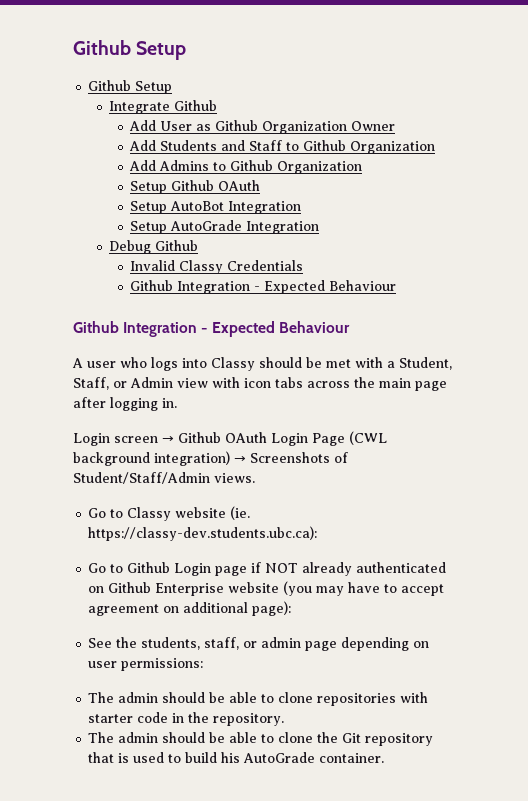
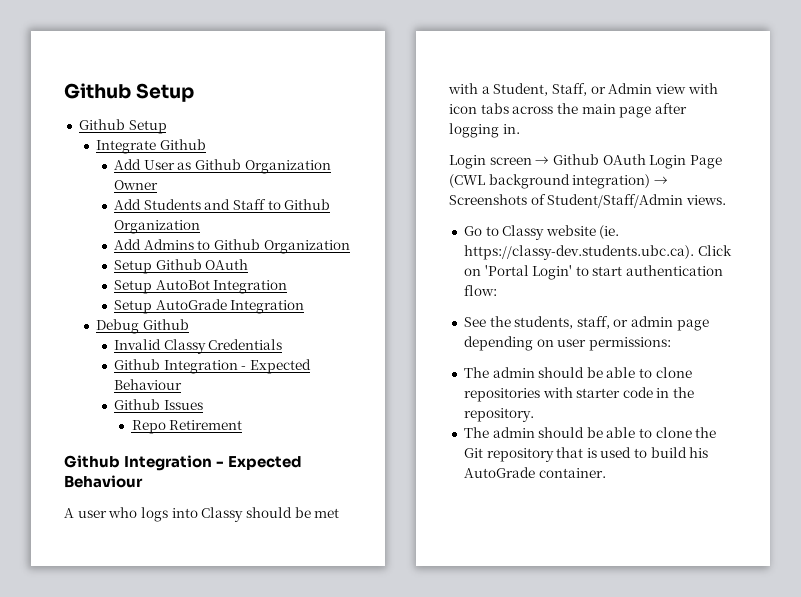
+ Github Issues
+ Repo Retirement
- Go to Classy website (ie. https://classy-dev.students.ubc.ca):
- Go to Github Login page if NOT already authenticated on Github Enterprise website (you may have to accept agreement on additional page):
+ Go to Classy website (ie. https://classy-dev.students.ubc.ca). Click on 'Portal Login' to start authentication flow:

